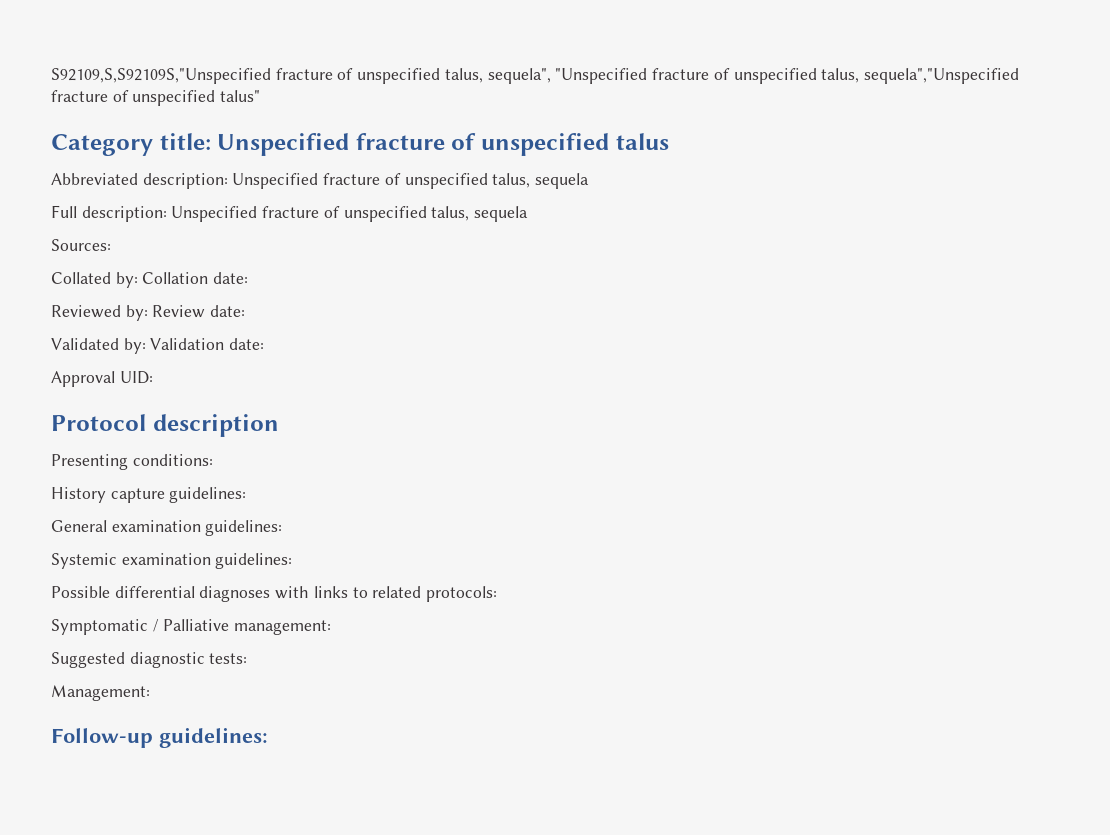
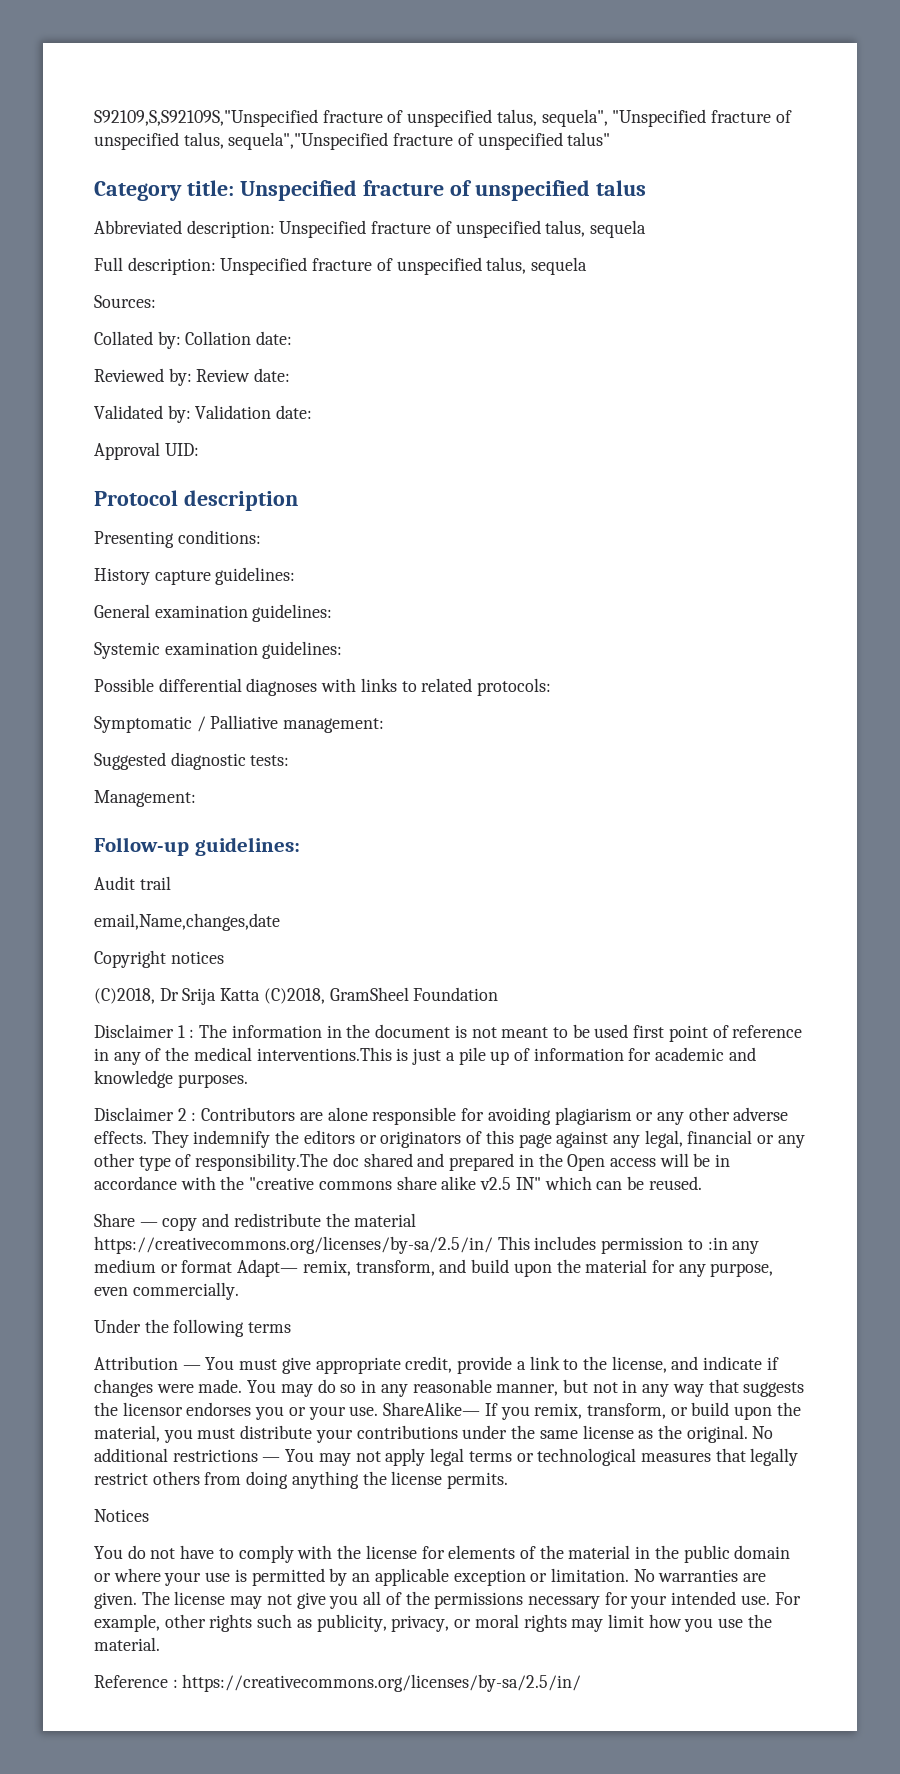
+ Audit trail
+ email,Name,changes,date
+ Copyright notices
+ (C)2018, Dr Srija Katta (C)2018, GramSheel Foundation
+ Disclaimer 1 : The information in the document is not meant to be used first point of reference in any of the medical interventions.This is just a pile up of information for academic and knowledge purposes.
+ Disclaimer 2 : Contributors are alone responsible for avoiding plagiarism or any other adverse effects. They indemnify the editors or originators of this page against any legal, financial or any other type of responsibility.The doc shared and prepared in the Open access will be in accordance with the "creative commons share alike v2.5 IN" which can be reused.
+ Share — copy and redistribute the material https://creativecommons.org/licenses/by-sa/2.5/in/ This includes permission to :in any medium or format Adapt— remix, transform, and build upon the material for any purpose, even commercially.
+ Under the following terms
+ Attribution — You must give appropriate credit, provide a link to the license, and indicate if changes were made. You may do so in any reasonable manner, but not in any way that suggests the licensor endorses you or your use. ShareAlike— If you remix, transform, or build upon the material, you must distribute your contributions under the same license as the original. No additional restrictions — You may not apply legal terms or technological measures that legally restrict others from doing anything the license permits.
+ Notices
+ You do not have to comply with the license for elements of the material in the public domain or where your use is permitted by an applicable exception or limitation. No warranties are given. The license may not give you all of the permissions necessary for your intended use. For example, other rights such as publicity, privacy, or moral rights may limit how you use the material.
+ Reference : https://creativecommons.org/licenses/by-sa/2.5/in/

